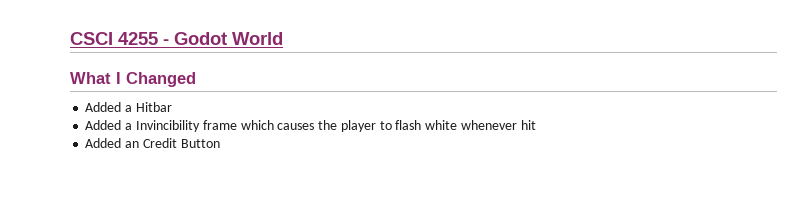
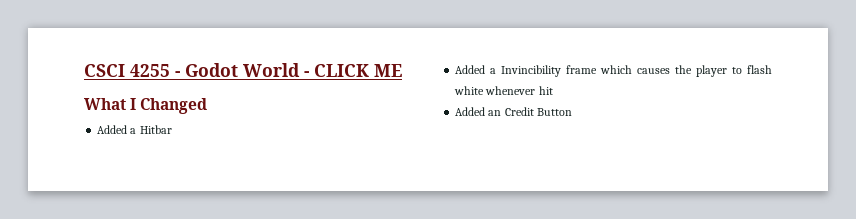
- CSCI 4255 - Godot World
+ CSCI 4255 - Godot World - CLICK ME

